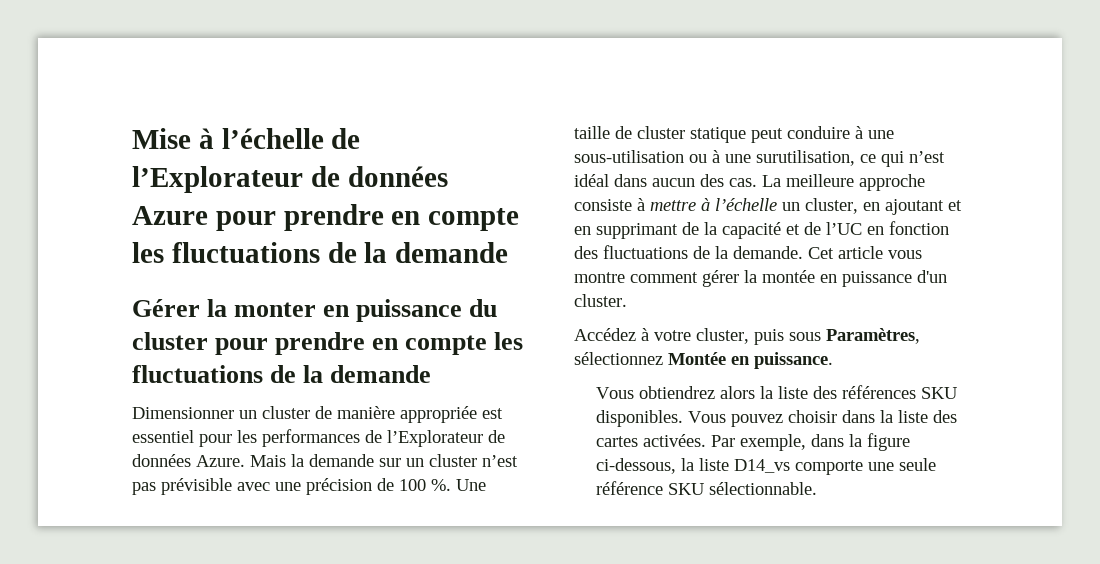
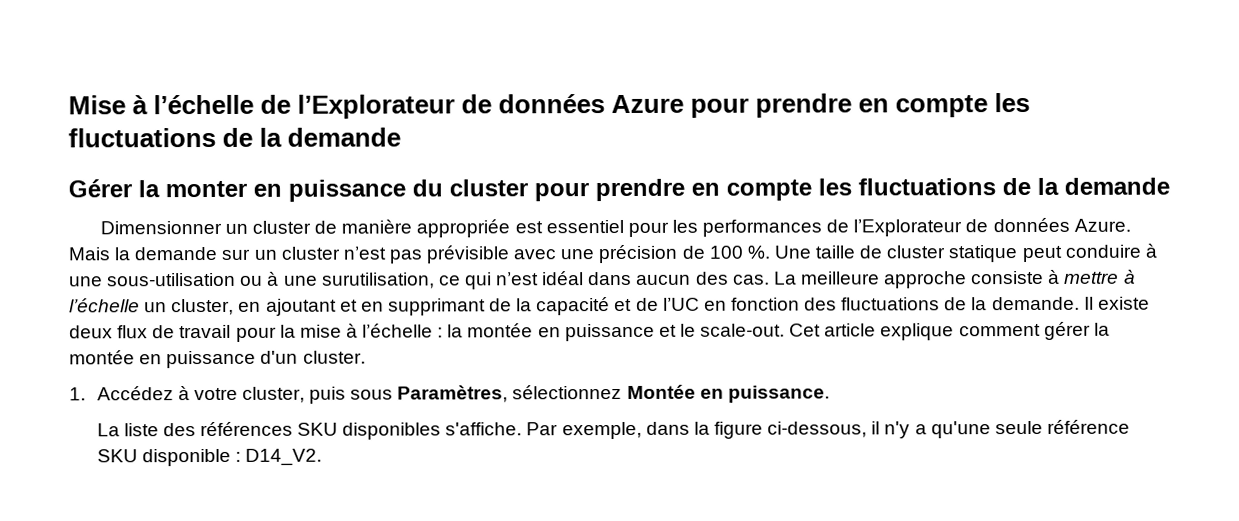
- Cet article vous montre comment gérer la montée en puissance d'un cluster.
+ Il existe deux flux de travail pour la mise à l’échelle : la montée en puissance et le scale-out. Cet article explique comment gérer la montée en puissance d'un cluster.
- Accédez à votre cluster, puis sous Paramètres, sélectionnez Montée en puissance.
+ 1. Accédez à votre cluster, puis sous Paramètres, sélectionnez Montée en puissance.
- Vous obtiendrez alors la liste des références SKU disponibles. Vous pouvez choisir dans la liste des cartes activées.
+ La liste des références SKU disponibles s'affiche.
- Par exemple, dans la figure ci-dessous, la liste D14_vs comporte une seule référence SKU sélectionnable.
+ Par exemple, dans la figure ci-dessous, il n'y a qu'une seule référence SKU disponible : D14_V2.

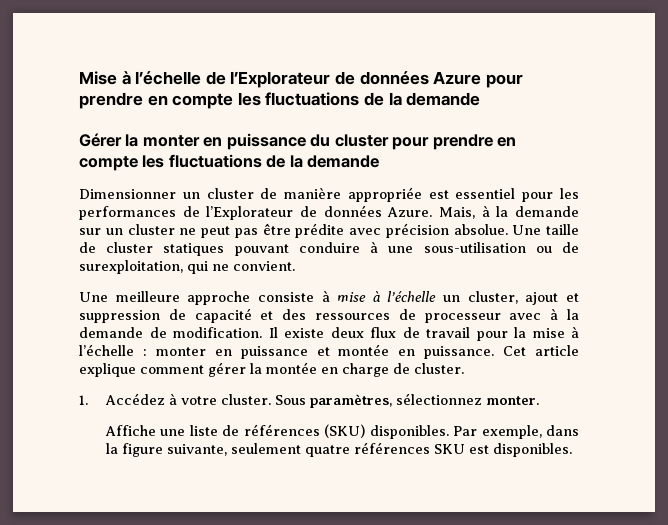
- Mais la demande sur un cluster n’est pas prévisible avec une précision de 100 %.
+ Mais, à la demande sur un cluster ne peut pas être prédite avec précision absolue.
- Une taille de cluster statique peut conduire à une sous-utilisation ou à une surutilisation, ce qui n’est idéal dans aucun des cas. La meilleure approche consiste à mettre à l’échelle un cluster, en ajoutant et en supprimant de la capacité et de l’UC en fonction des fluctuations de la demande.
+ Une taille de cluster statiques pouvant conduire à une sous-utilisation ou de surexploitation, qui ne convient.
+ Une meilleure approche consiste à mise à l’échelle un cluster, ajout et suppression de capacité et des ressources de processeur avec à la demande de modification.
- Il existe deux flux de travail pour la mise à l’échelle : la montée en puissance et le scale-out.
+ Il existe deux flux de travail pour la mise à l’échelle : monter en puissance et montée en puissance.
- Cet article explique comment gérer la montée en puissance d'un cluster.
+ Cet article explique comment gérer la montée en charge de cluster.
- 1. Accédez à votre cluster, puis sous Paramètres, sélectionnez Montée en puissance.
- La liste des références SKU disponibles s'affiche.
+ 1. Accédez à votre cluster. Sous paramètres, sélectionnez monter.
+ Affiche une liste de références (SKU) disponibles.
- Par exemple, dans la figure ci-dessous, il n'y a qu'une seule référence SKU disponible : D14_V2.
+ Par exemple, dans la figure suivante, seulement quatre références SKU est disponibles.

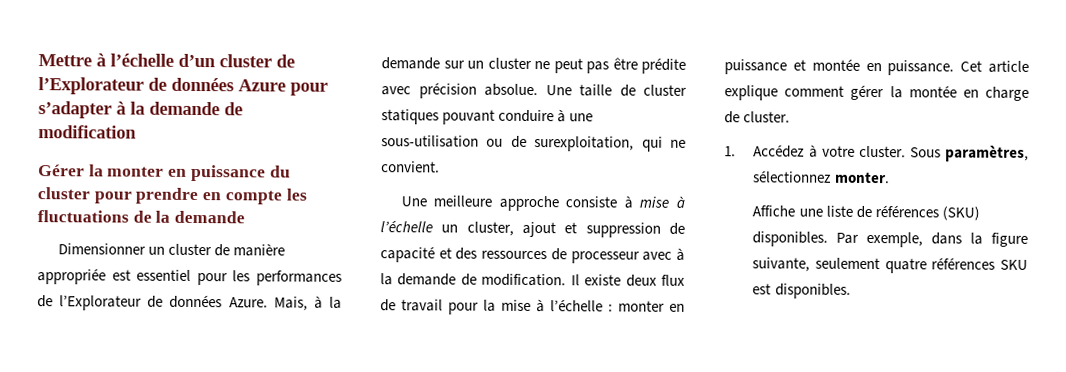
- Mise à l’échelle de l’Explorateur de données Azure pour prendre en compte les fluctuations de la demande
+ Mettre à l’échelle d’un cluster de l’Explorateur de données Azure pour s’adapter à la demande de modification

